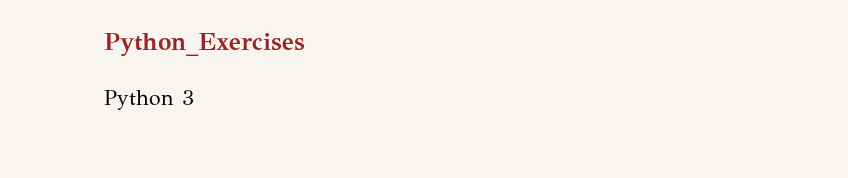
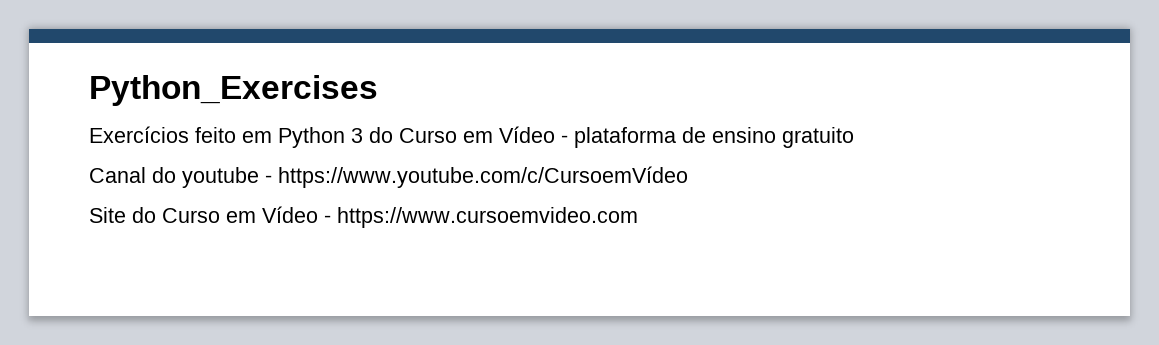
- Python 3
+ Exercícios feito em Python 3 do Curso em Vídeo - plataforma de ensino gratuito
+ Canal do youtube - https://www.youtube.com/c/CursoemVídeo
+ Site do Curso em Vídeo - https://www.cursoemvideo.com

